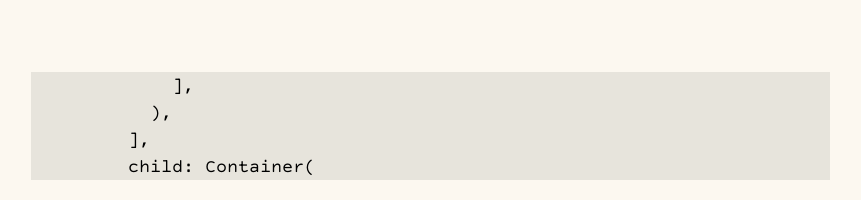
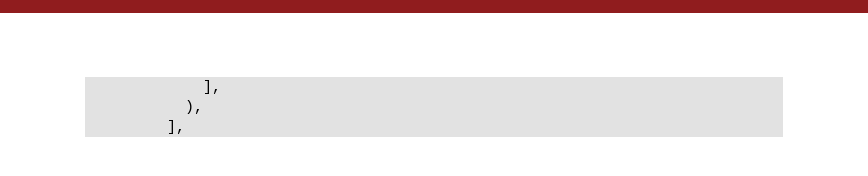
- child: Container(

